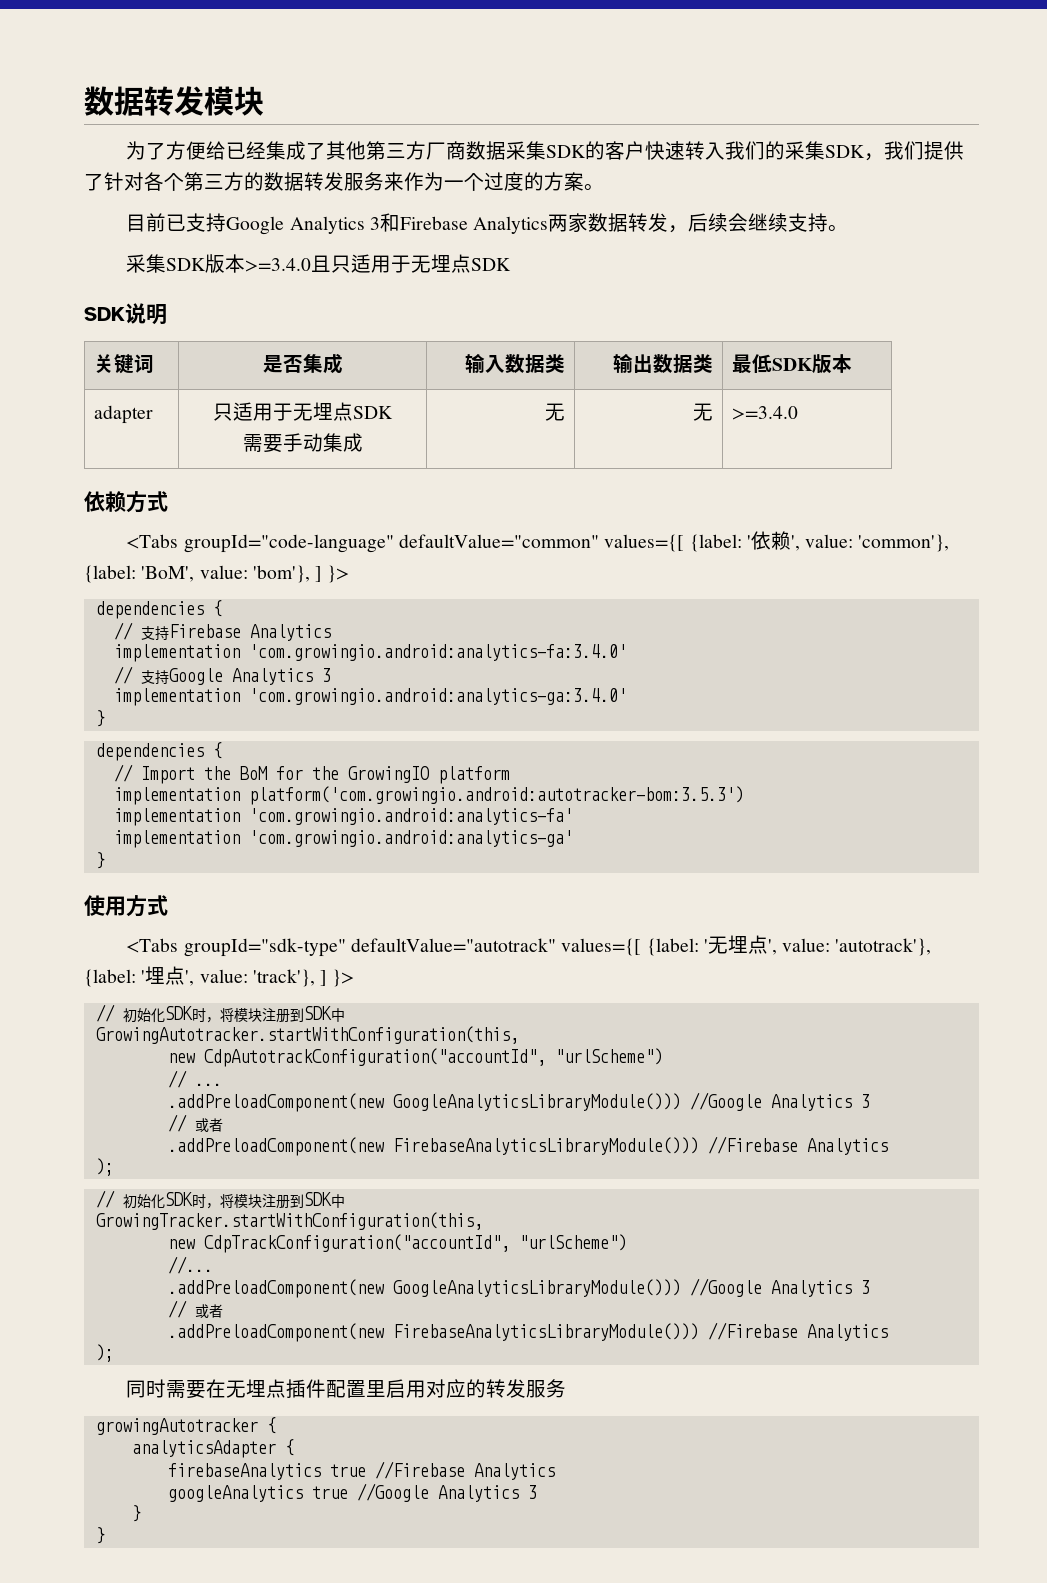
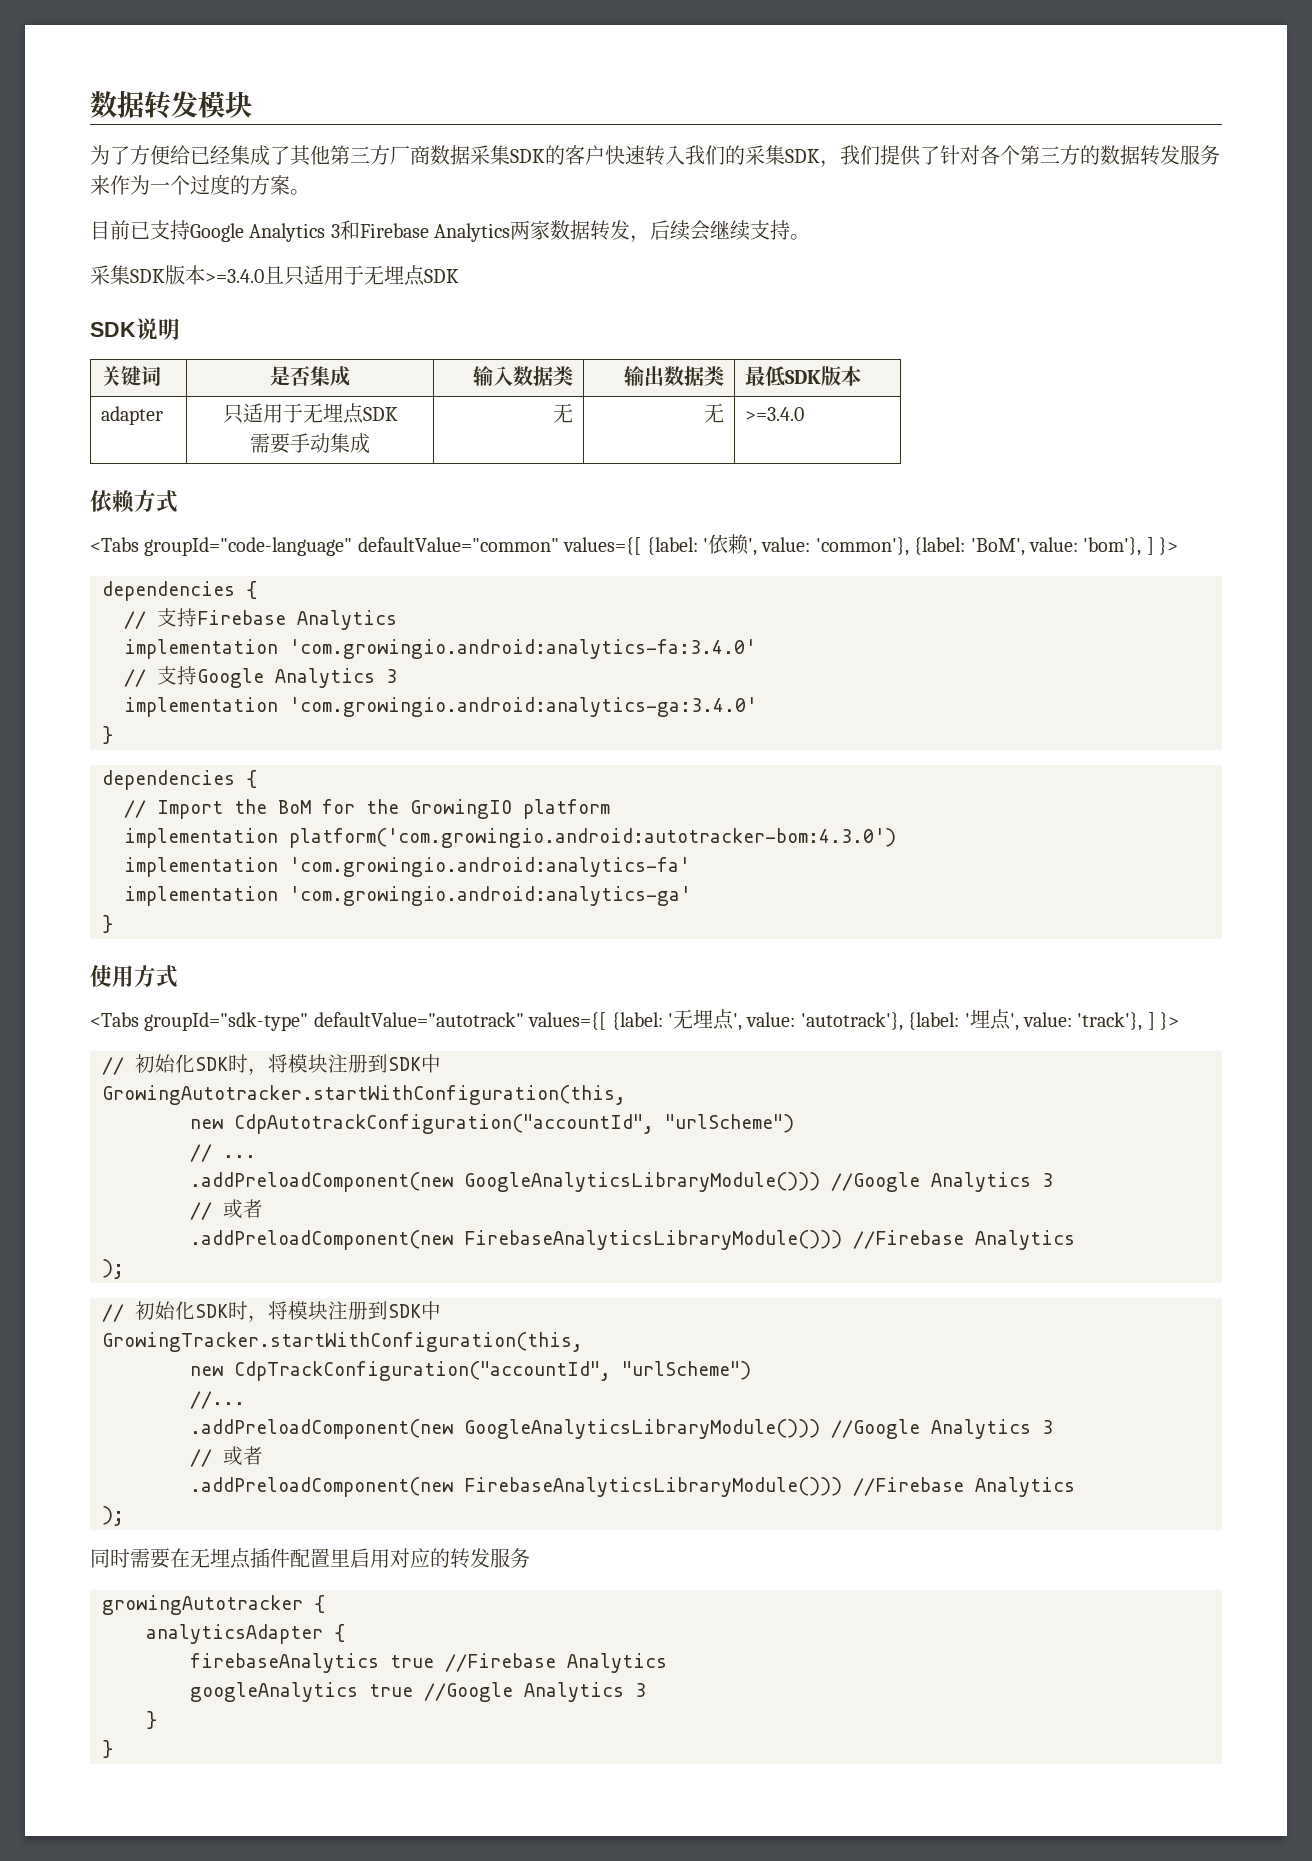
- implementation platform('com.growingio.android:autotracker-bom:3.5.3')
+ implementation platform('com.growingio.android:autotracker-bom:4.3.0')

